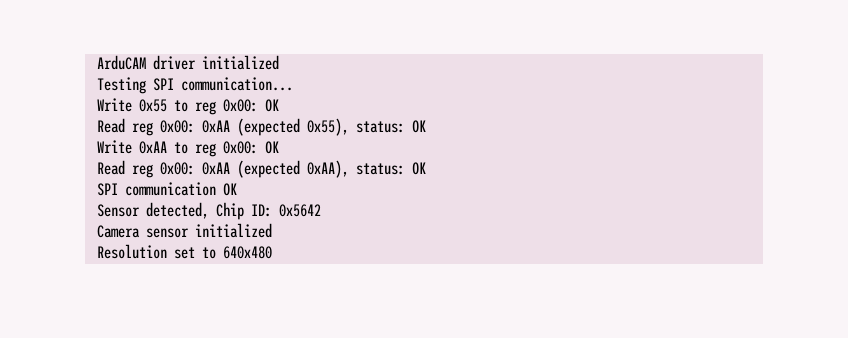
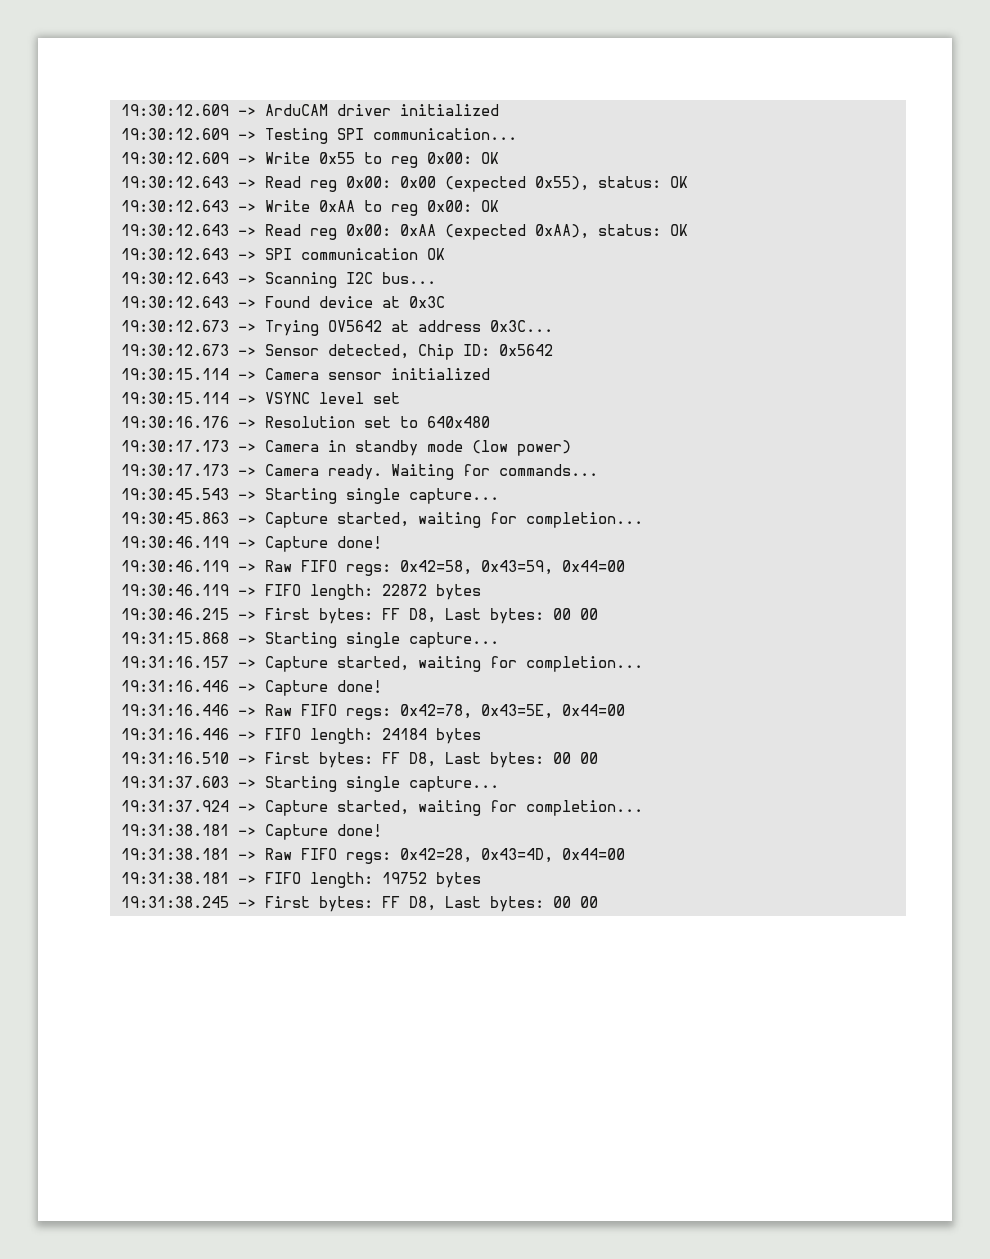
- ArduCAM driver initialized
+ 19:30:12.609 -> ArduCAM driver initialized
- Testing SPI communication...
+ 19:30:12.609 -> Testing SPI communication...
- Write 0x55 to reg 0x00: OK
+ 19:30:12.609 -> Write 0x55 to reg 0x00: OK
- Read reg 0x00: 0xAA (expected 0x55), status: OK
+ 19:30:12.643 -> Read reg 0x00: 0x00 (expected 0x55), status: OK
- Write 0xAA to reg 0x00: OK
+ 19:30:12.643 -> Write 0xAA to reg 0x00: OK
- Read reg 0x00: 0xAA (expected 0xAA), status: OK
+ 19:30:12.643 -> Read reg 0x00: 0xAA (expected 0xAA), status: OK
- SPI communication OK
+ 19:30:12.643 -> SPI communication OK
- Sensor detected, Chip ID: 0x5642
+ 19:30:12.643 -> Scanning I2C bus...
+ 19:30:12.643 -> Found device at 0x3C
+ 19:30:12.673 -> Trying OV5642 at address 0x3C...
+ 19:30:12.673 -> Sensor detected, Chip ID: 0x5642
- Camera sensor initialized
+ 19:30:15.114 -> Camera sensor initialized
- Resolution set to 640x480
+ 19:30:15.114 -> VSYNC level set
+ 19:30:16.176 -> Resolution set to 640x480
+ 19:30:17.173 -> Camera in standby mode (low power)
+ 19:30:17.173 -> Camera ready. Waiting for commands...
+ 19:30:45.543 -> Starting single capture...
+ 19:30:45.863 -> Capture started, waiting for completion...
+ 19:30:46.119 -> Capture done!
+ 19:30:46.119 -> Raw FIFO regs: 0x42=58, 0x43=59, 0x44=00
+ 19:30:46.119 -> FIFO length: 22872 bytes
+ 19:30:46.215 -> First bytes: FF D8, Last bytes: 00 00
+ 19:31:15.868 -> Starting single capture...
+ 19:31:16.157 -> Capture started, waiting for completion...
+ 19:31:16.446 -> Capture done!
+ 19:31:16.446 -> Raw FIFO regs: 0x42=78, 0x43=5E, 0x44=00
+ 19:31:16.446 -> FIFO length: 24184 bytes
+ 19:31:16.510 -> First bytes: FF D8, Last bytes: 00 00
+ 19:31:37.603 -> Starting single capture...
+ 19:31:37.924 -> Capture started, waiting for completion...
+ 19:31:38.181 -> Capture done!
+ 19:31:38.181 -> Raw FIFO regs: 0x42=28, 0x43=4D, 0x44=00
+ 19:31:38.181 -> FIFO length: 19752 bytes
+ 19:31:38.245 -> First bytes: FF D8, Last bytes: 00 00

